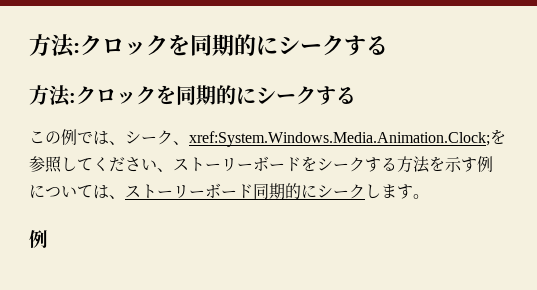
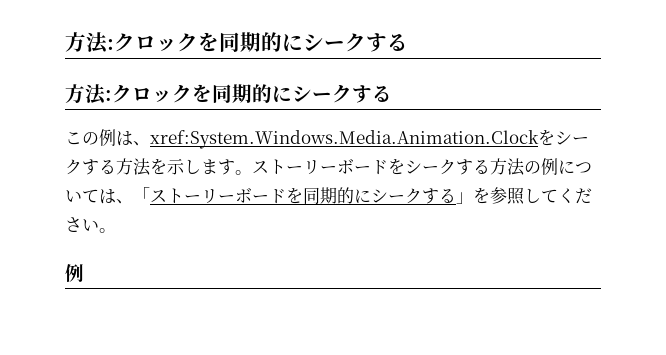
- この例では、シーク、xref:System.Windows.Media.Animation.Clock;を参照してください、ストーリーボードをシークする方法を示す例については、ストーリーボード同期的にシークします。
+ この例は、xref:System.Windows.Media.Animation.Clockをシークする方法を示します。ストーリーボードをシークする方法の例については、「ストーリーボードを同期的にシークする」を参照してください。

